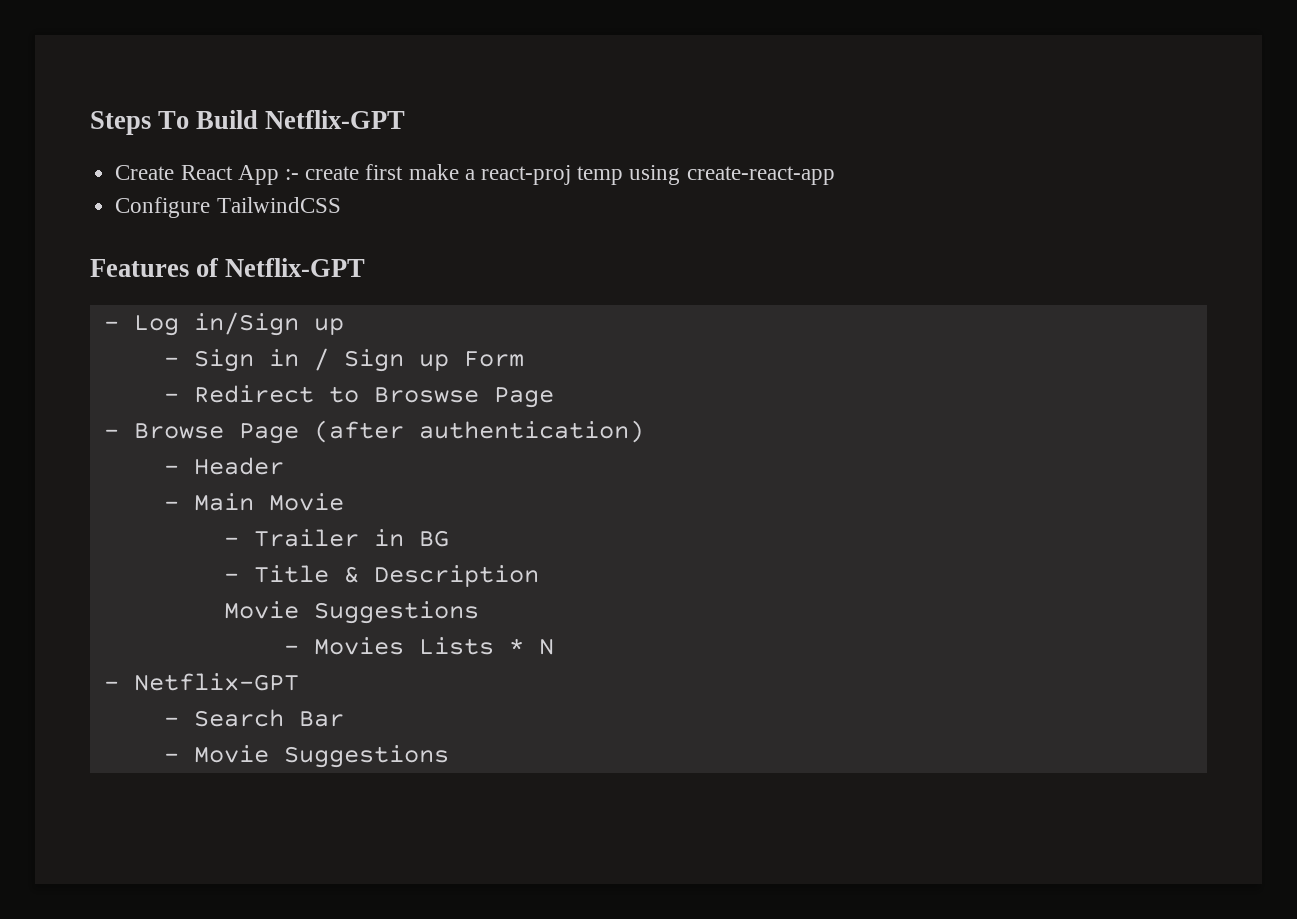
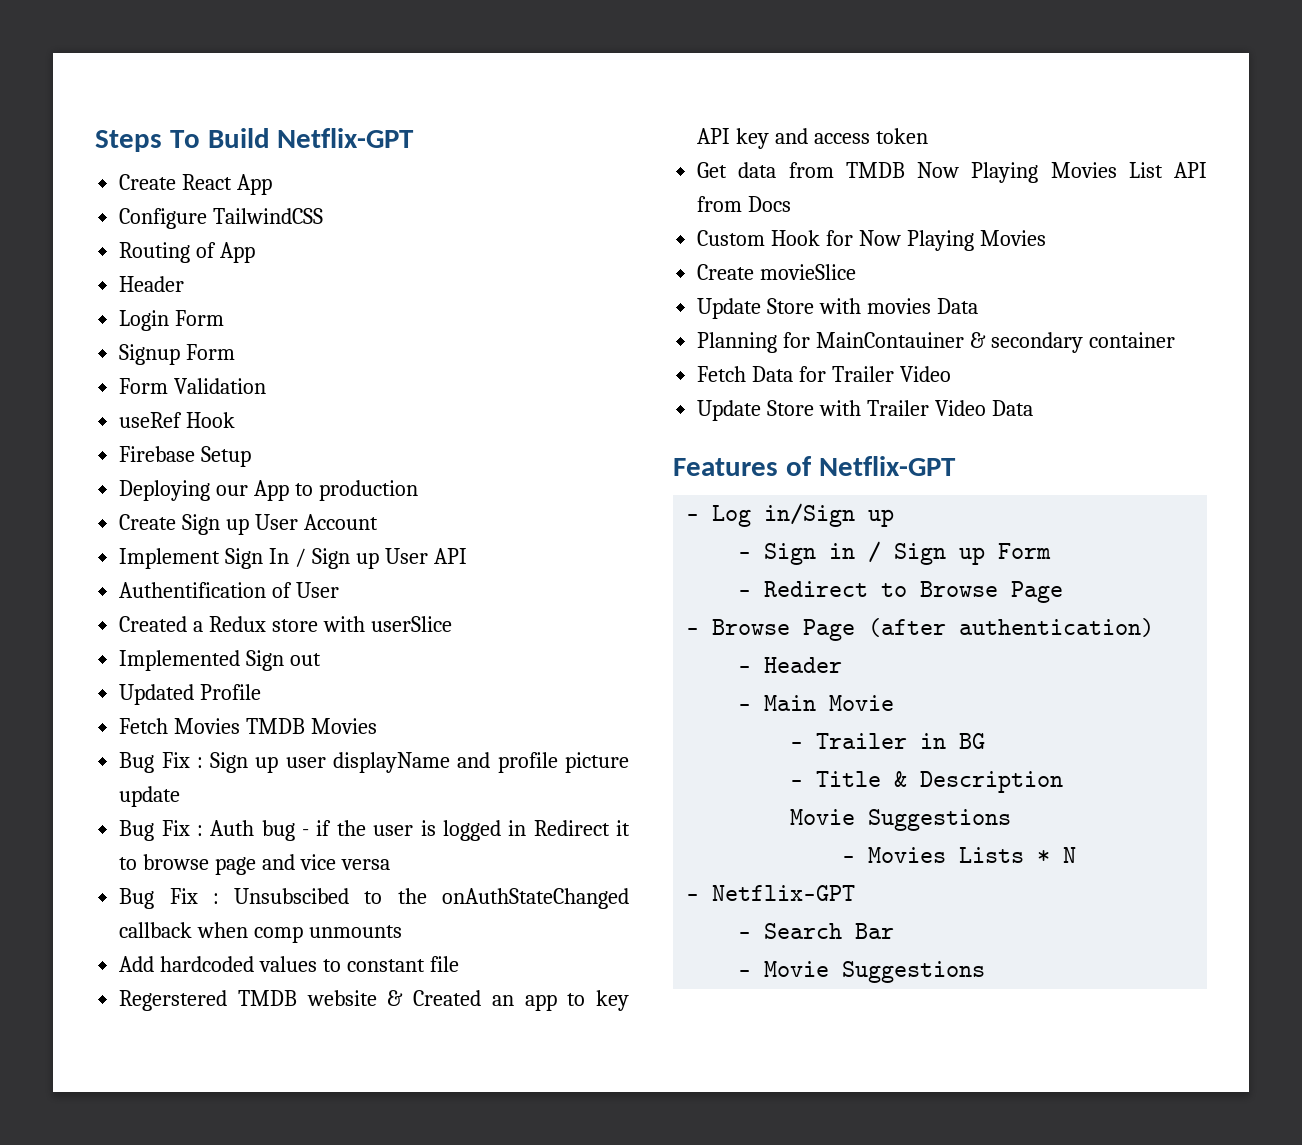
- Create React App :- create first make a react-proj temp using create-react-app
+ Create React App
  Configure TailwindCSS
+ Routing of App
+ Header
+ Login Form
+ Signup Form
+ Form Validation
+ useRef Hook
+ Firebase Setup
+ Deploying our App to production
+ Create Sign up User Account
+ Implement Sign In / Sign up User API
+ Authentification of User
+ Created a Redux store with userSlice
+ Implemented Sign out
+ Updated Profile
+ Fetch Movies TMDB Movies
+ Bug Fix : Sign up user displayName and profile picture update
+ Bug Fix : Auth bug - if the user is logged in Redirect it to browse page and vice versa
+ Bug Fix : Unsubscibed to the onAuthStateChanged callback when comp unmounts
+ Add hardcoded values to constant file
+ Regerstered TMDB website & Created an app to key API key and access token
+ Get data from TMDB Now Playing Movies List API from Docs
+ Custom Hook for Now Playing Movies
+ Create movieSlice
+ Update Store with movies Data
+ Planning for MainContauiner & secondary container
+ Fetch Data for Trailer Video
+ Update Store with Trailer Video Data
- - Redirect to Broswse Page
+ - Redirect to Browse Page

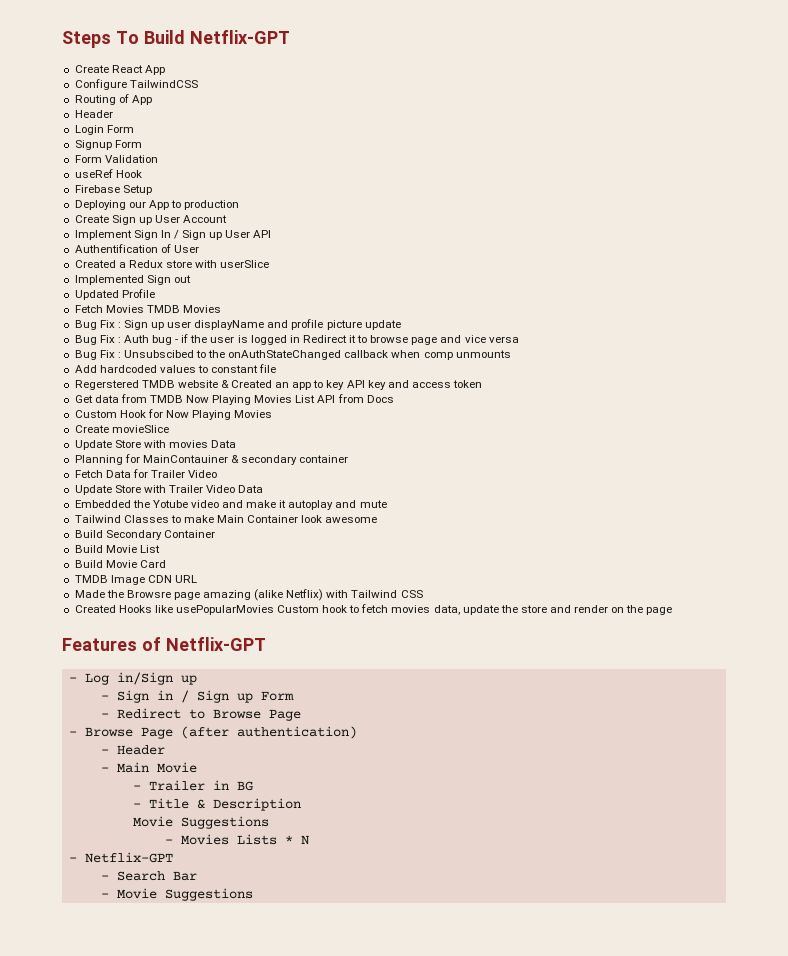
+ Embedded the Yotube video and make it autoplay and mute
+ Tailwind Classes to make Main Container look awesome
+ Build Secondary Container
+ Build Movie List
+ Build Movie Card
+ TMDB Image CDN URL
+ Made the Browsre page amazing (alike Netflix) with Tailwind CSS
+ Created Hooks like usePopularMovies Custom hook to fetch movies data, update the store and render on the page

